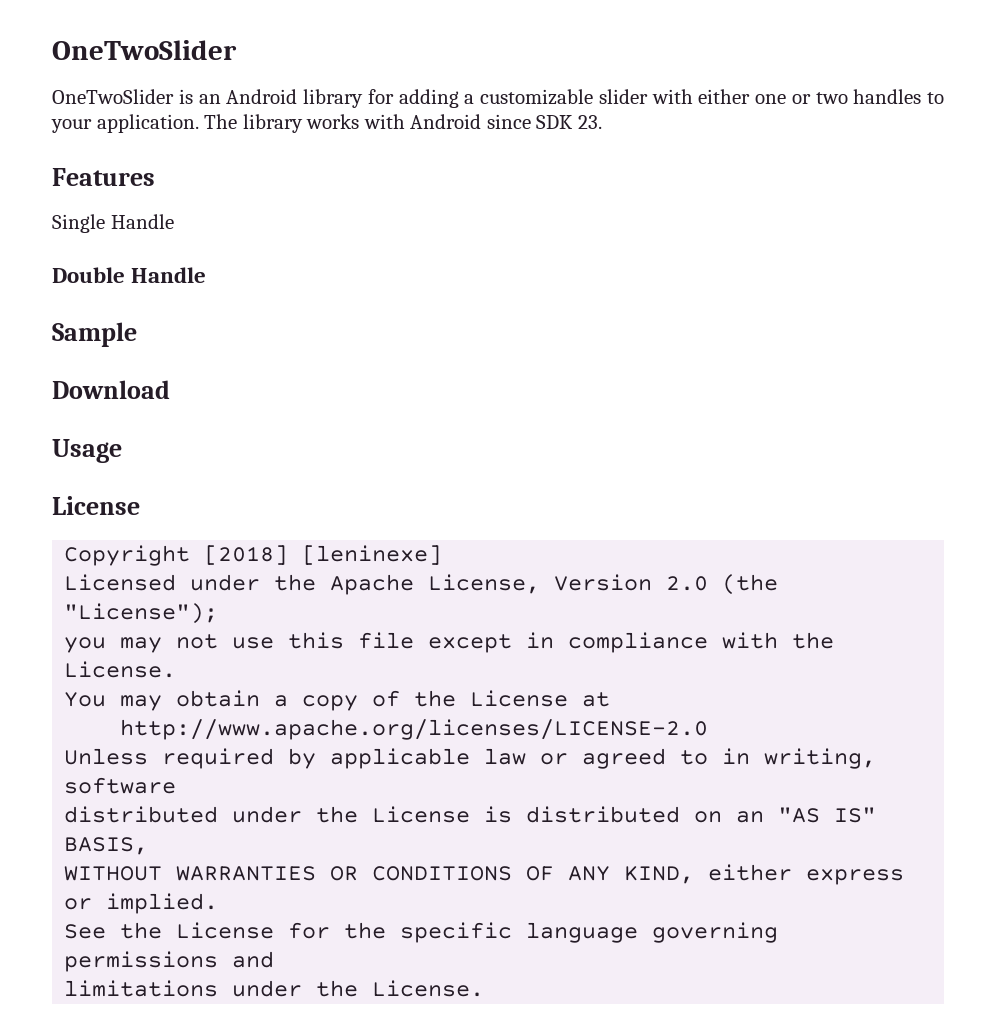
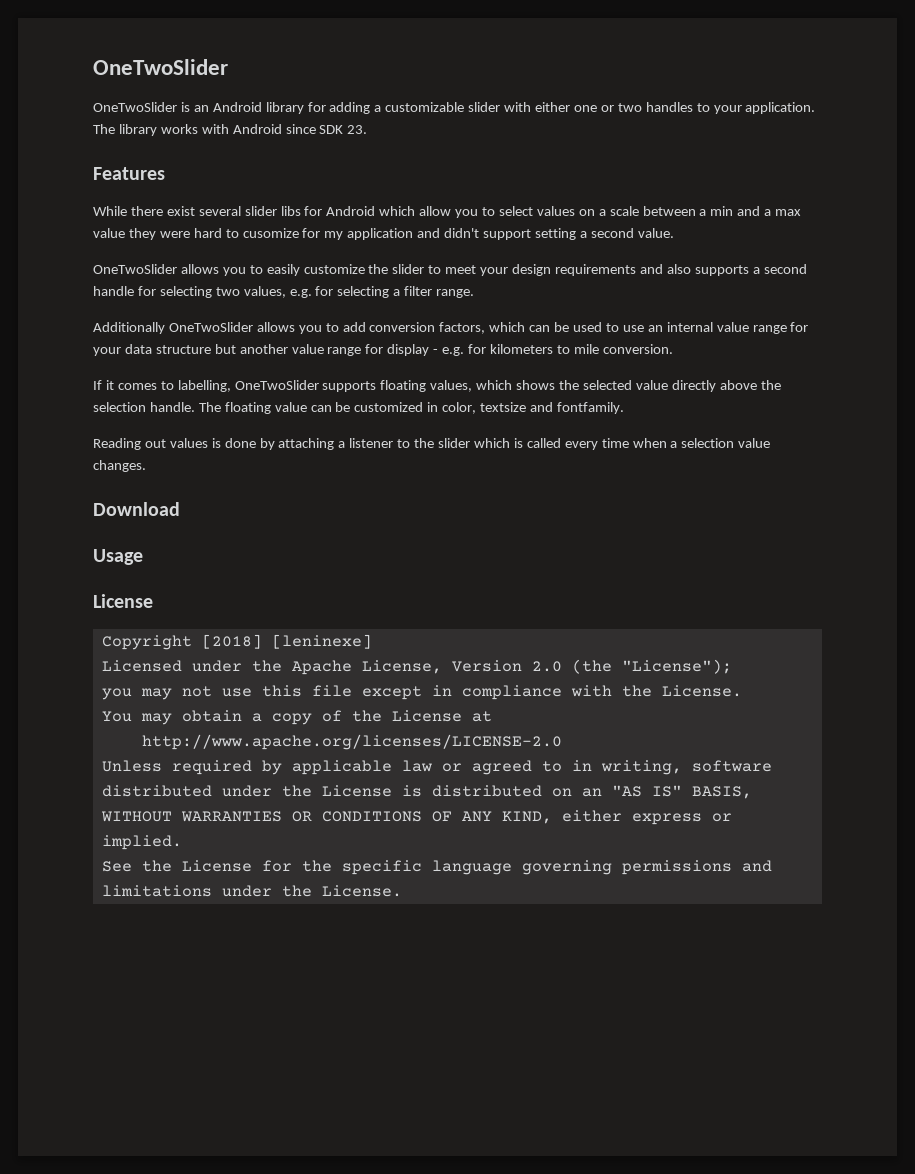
- Single Handle
- Double Handle
- Sample
+ While there exist several slider libs for Android which allow you to select values on a scale between a min and a max value they were hard to cusomize for my application and didn't support setting a second value.
+ OneTwoSlider allows you to easily customize the slider to meet your design requirements and also supports a second handle for selecting two values, e.g. for selecting a filter range.
+ Additionally OneTwoSlider allows you to add conversion factors, which can be used to use an internal value range for your data structure but another value range for display - e.g. for kilometers to mile conversion.
+ If it comes to labelling, OneTwoSlider supports floating values, which shows the selected value directly above the selection handle. The floating value can be customized in color, textsize and fontfamily.
+ Reading out values is done by attaching a listener to the slider which is called every time when a selection value changes.

